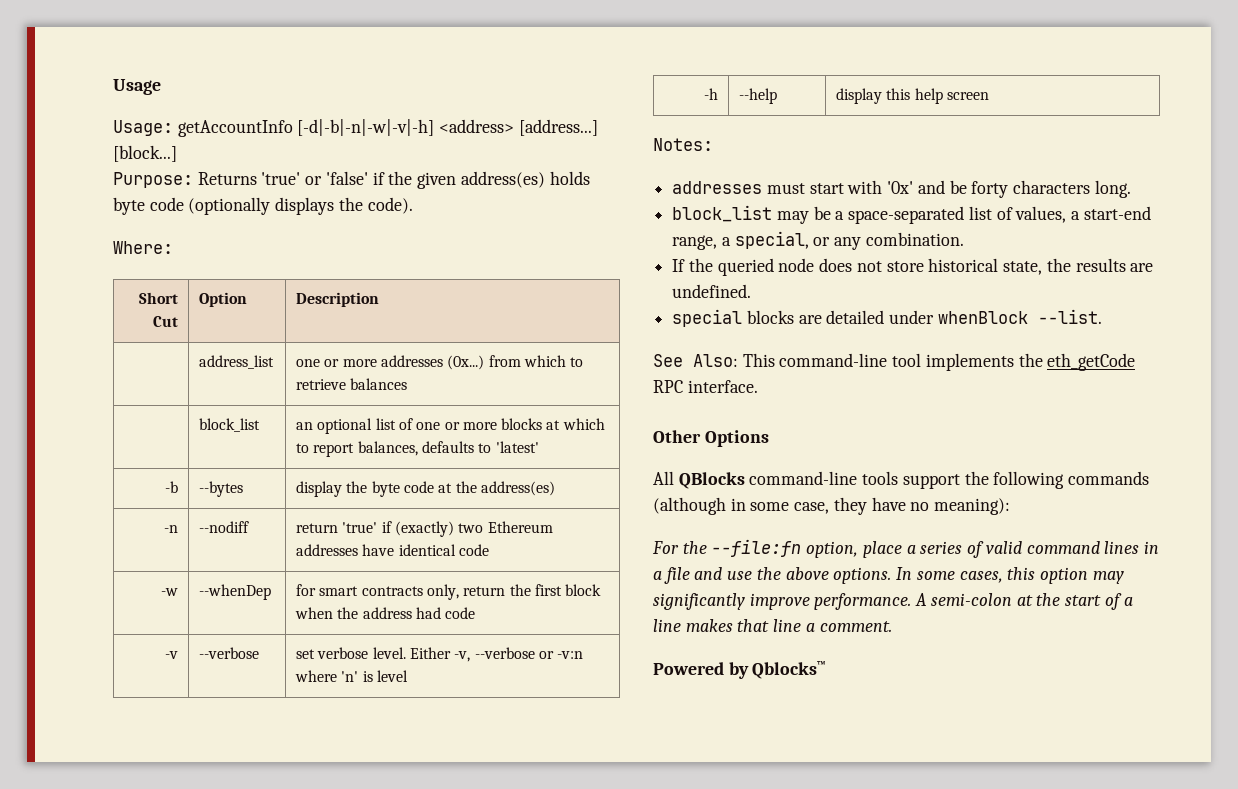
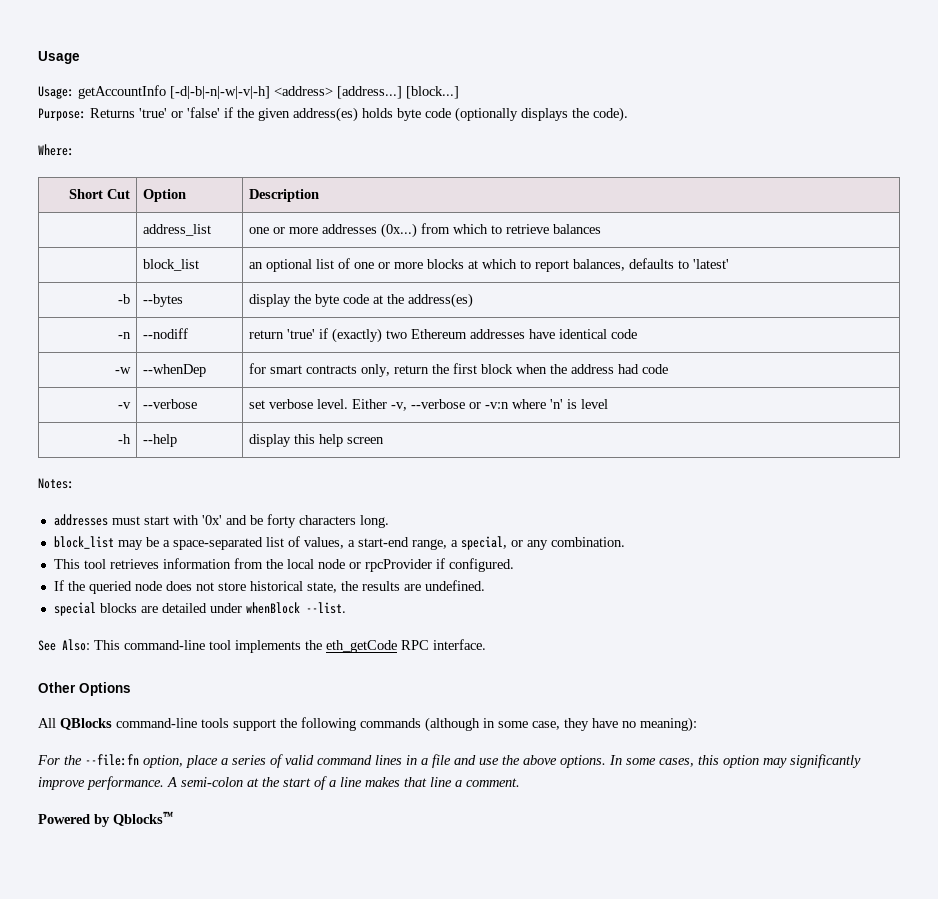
+ This tool retrieves information from the local node or rpcProvider if configured.

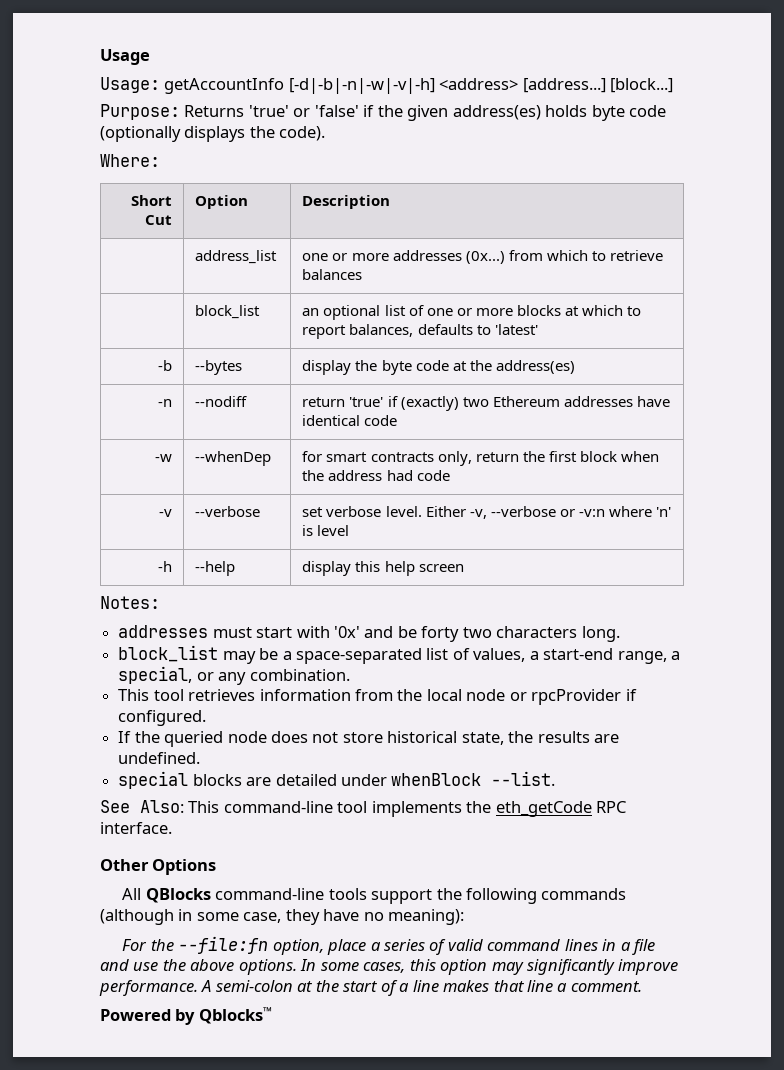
- addresses must start with '0x' and be forty characters long.
+ addresses must start with '0x' and be forty two characters long.

